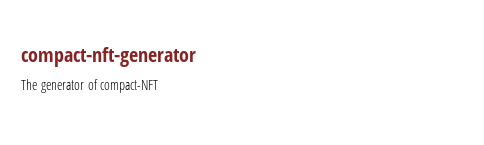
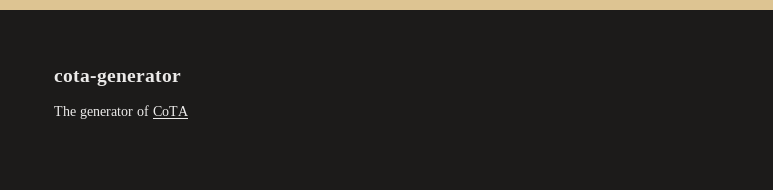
- compact-nft-generator
+ cota-generator
- The generator of compact-NFT
+ The generator of CoTA

